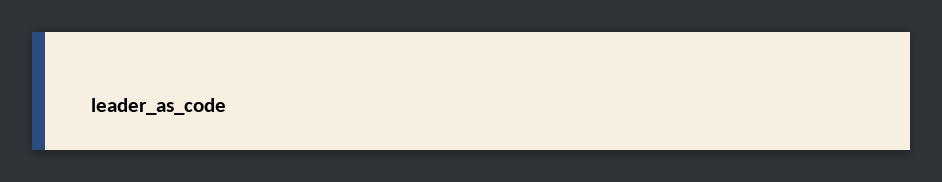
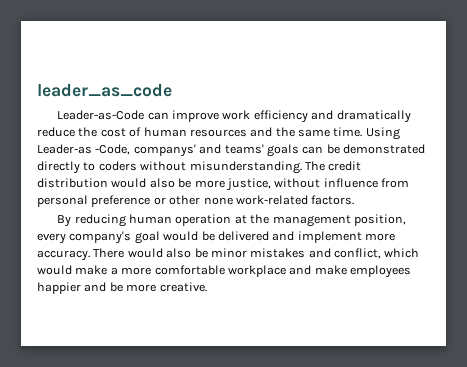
+ Leader-as-Code can improve work efficiency and dramatically reduce the cost of human resources and the same time. Using Leader-as -Code, companys' and teams' goals can be demonstrated directly to coders without misunderstanding. The credit distribution would also be more justice, without influence from personal preference or other none work-related factors.
+ By reducing human operation at the management position, every company's goal would be delivered and implement more accuracy. There would also be minor mistakes and conflict, which would make a more comfortable workplace and make employees happier and be more creative.

